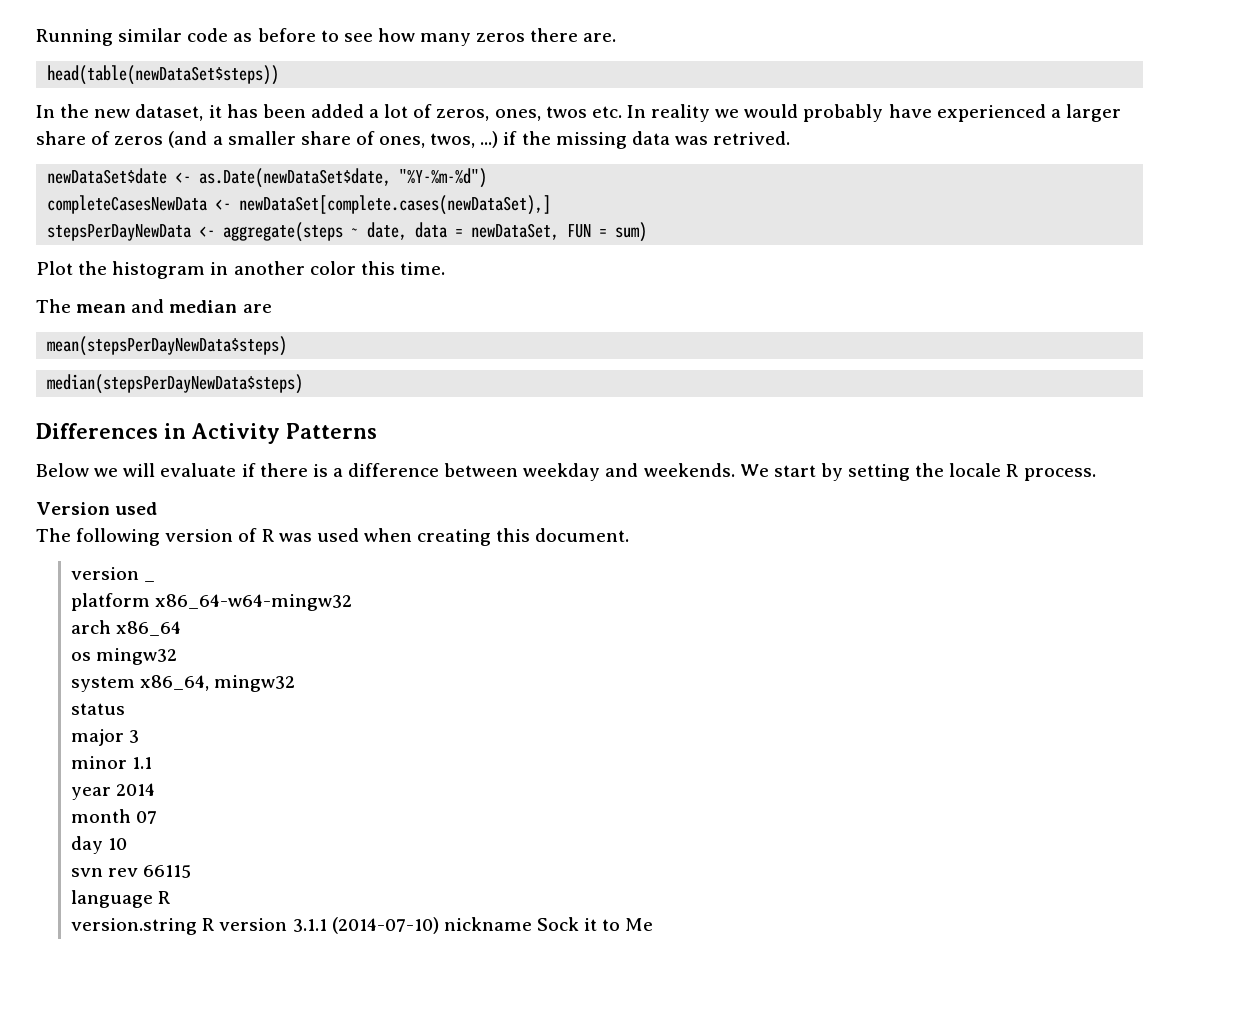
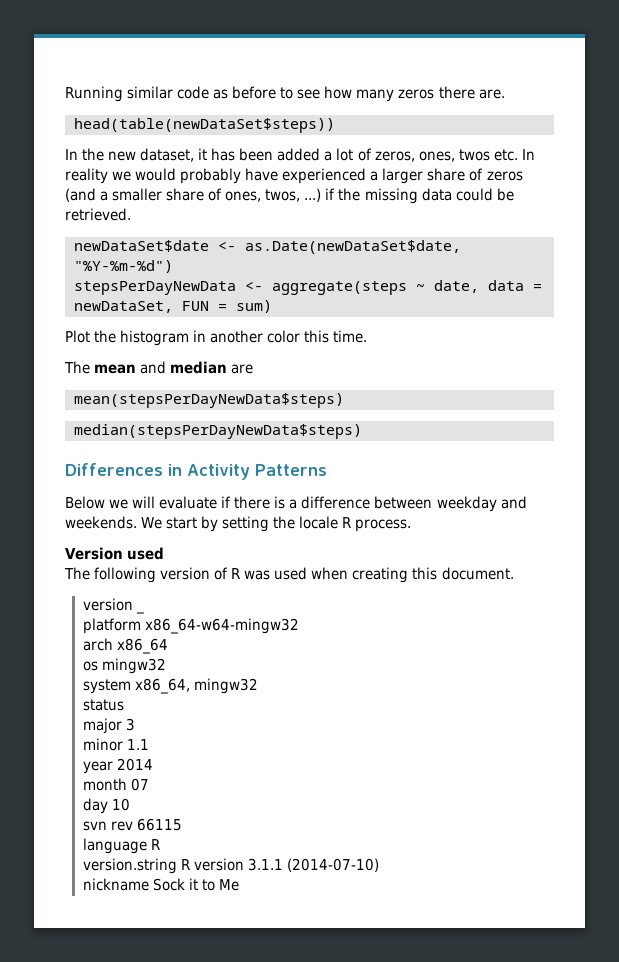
- In the new dataset, it has been added a lot of zeros, ones, twos etc. In reality we would probably have experienced a larger share of zeros (and a smaller share of ones, twos, ...) if the missing data was retrived.
+ In the new dataset, it has been added a lot of zeros, ones, twos etc. In reality we would probably have experienced a larger share of zeros (and a smaller share of ones, twos, ...) if the missing data could be retrieved.
- completeCasesNewData <- newDataSet[complete.cases(newDataSet),]
- version.string R version 3.1.1 (2014-07-10) nickname Sock it to Me
+ version.string R version 3.1.1 (2014-07-10)
+ nickname Sock it to Me

